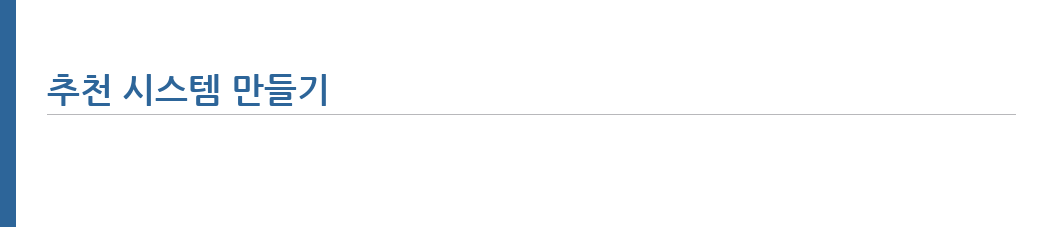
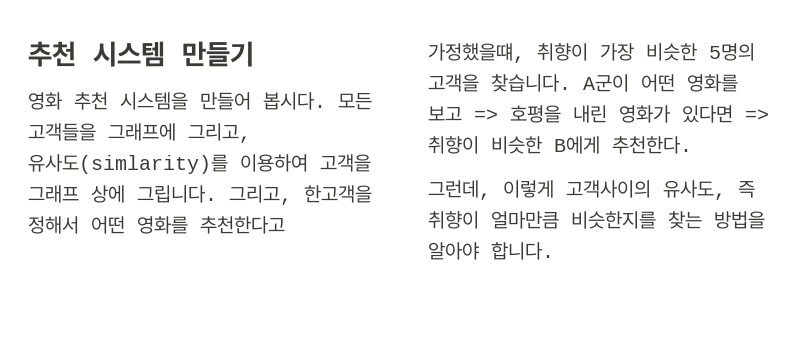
+ 영화 추천 시스템을 만들어 봅시다. 모든 고객들을 그래프에 그리고, 유사도(simlarity)를 이용하여 고객을 그래프 상에 그립니다. 그리고, 한고객을 정해서 어떤 영화를 추천한다고 가정했을떄, 취향이 가장 비슷한 5명의 고객을 찾습니다. A군이 어떤 영화를 보고 => 호평을 내린 영화가 있다면 => 취향이 비슷한 B에게 추천한다.
+ 그런데, 이렇게 고객사이의 유사도, 즉 취향이 얼마만큼 비슷한지를 찾는 방법을 알아야 합니다.

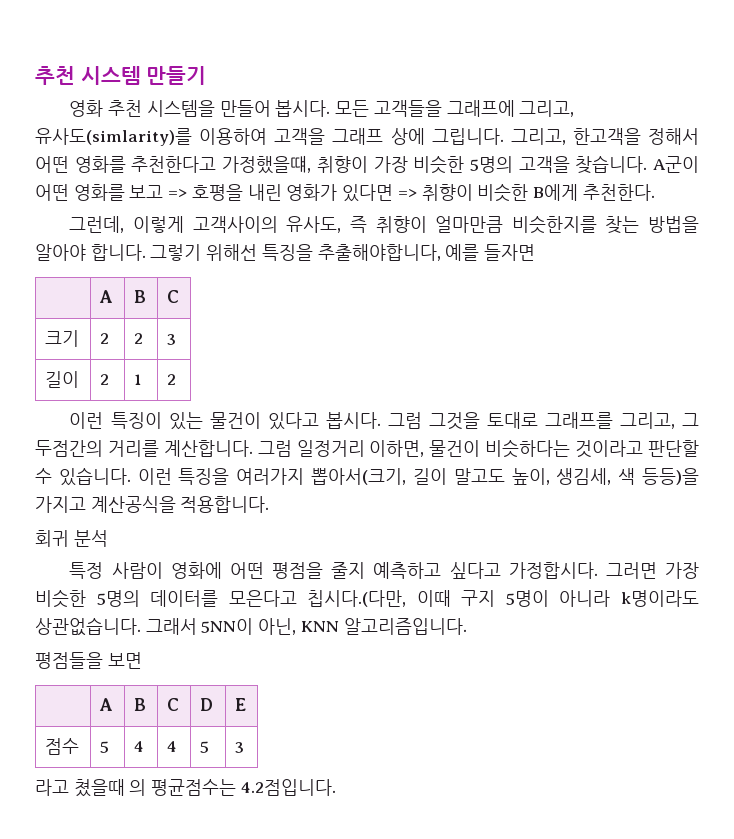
+ 그렇기 위해선 특징을 추출해야합니다, 예를 들자면
+ | A | B | C
+ 크기 | 2 | 2 | 3
+ 길이 | 2 | 1 | 2
+ 이런 특징이 있는 물건이 있다고 봅시다. 그럼 그것을 토대로 그래프를 그리고, 그 두점간의 거리를 계산합니다. 그럼 일정거리 이하면, 물건이 비슷하다는 것이라고 판단할 수 있습니다. 이런 특징을 여러가지 뽑아서(크기, 길이 말고도 높이, 생김세, 색 등등)을 가지고 계산공식을 적용합니다.
+ 회귀 분석
+ 특정 사람이 영화에 어떤 평점을 줄지 예측하고 싶다고 가정합시다. 그러면 가장 비슷한 5명의 데이터를 모은다고 칩시다.(다만, 이때 구지 5명이 아니라 k명이라도 상관없습니다. 그래서 5NN이 아닌, KNN 알고리즘입니다.
+ 평점들을 보면
+ | A | B | C | D | E
+ 점수 | 5 | 4 | 4 | 5 | 3
+ 라고 쳤을때 의 평균점수는 4.2점입니다.

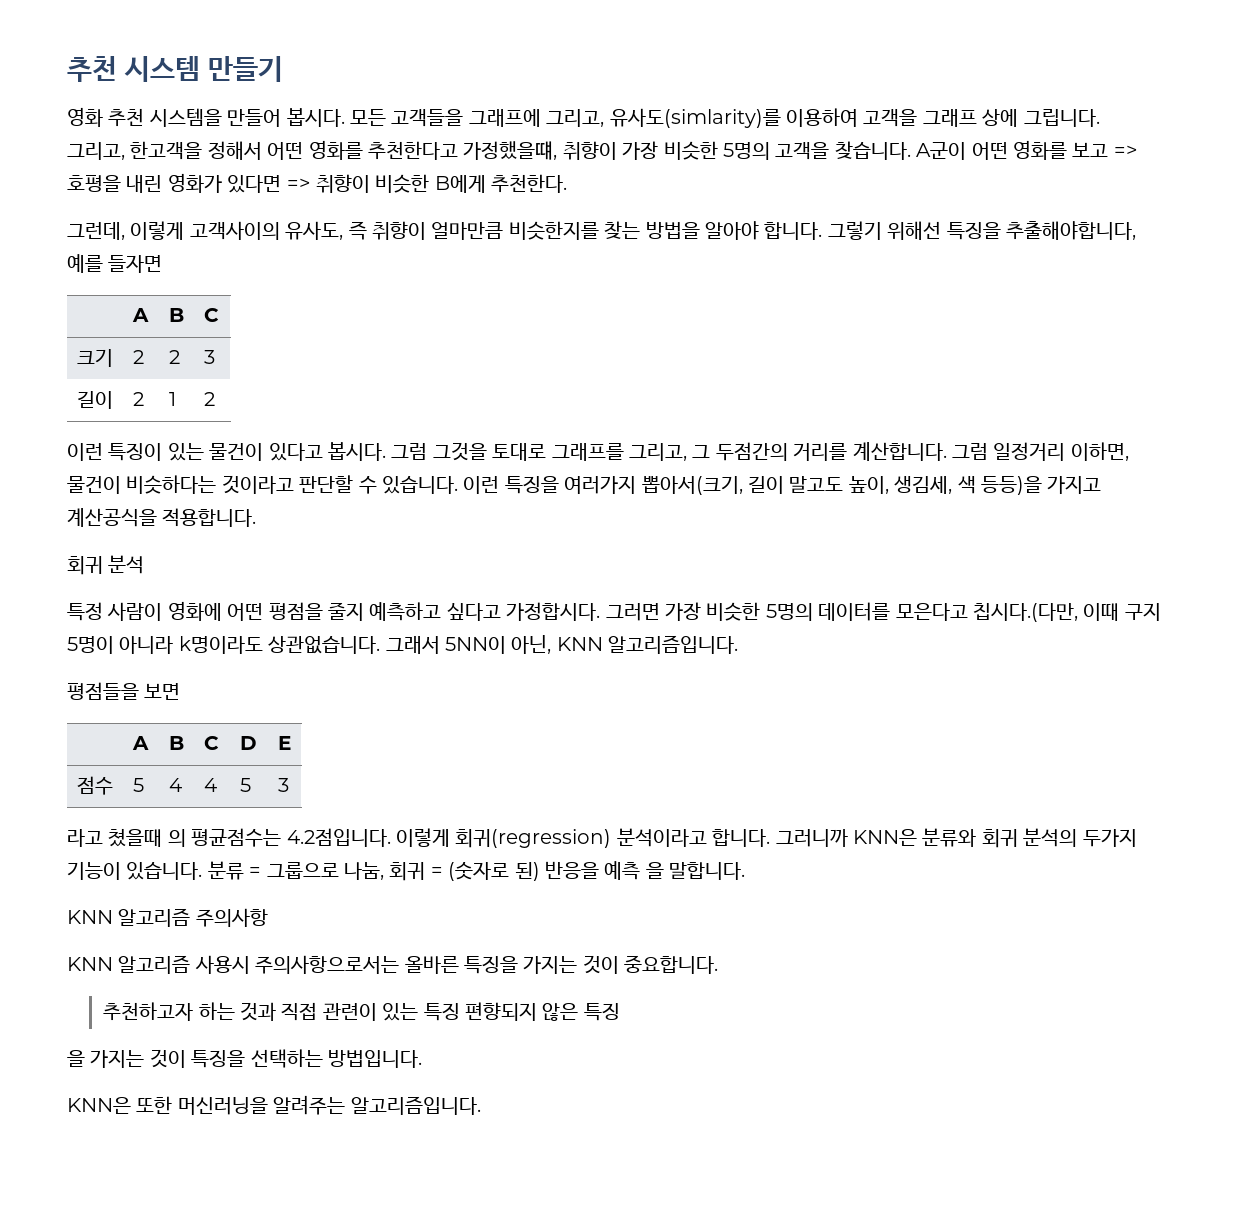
- 라고 쳤을때 의 평균점수는 4.2점입니다.
+ 라고 쳤을때 의 평균점수는 4.2점입니다. 이렇게 회귀(regression) 분석이라고 합니다. 그러니까 KNN은 분류와 회귀 분석의 두가지 기능이 있습니다. 분류 = 그룹으로 나눔, 회귀 = (숫자로 된) 반응을 예측 을 말합니다.
+ KNN 알고리즘 주의사항
+ KNN 알고리즘 사용시 주의사항으로서는 올바른 특징을 가지는 것이 중요합니다.
+ 추천하고자 하는 것과 직접 관련이 있는 특징 편향되지 않은 특징
+ 을 가지는 것이 특징을 선택하는 방법입니다.
+ KNN은 또한 머신러닝을 알려주는 알고리즘입니다.

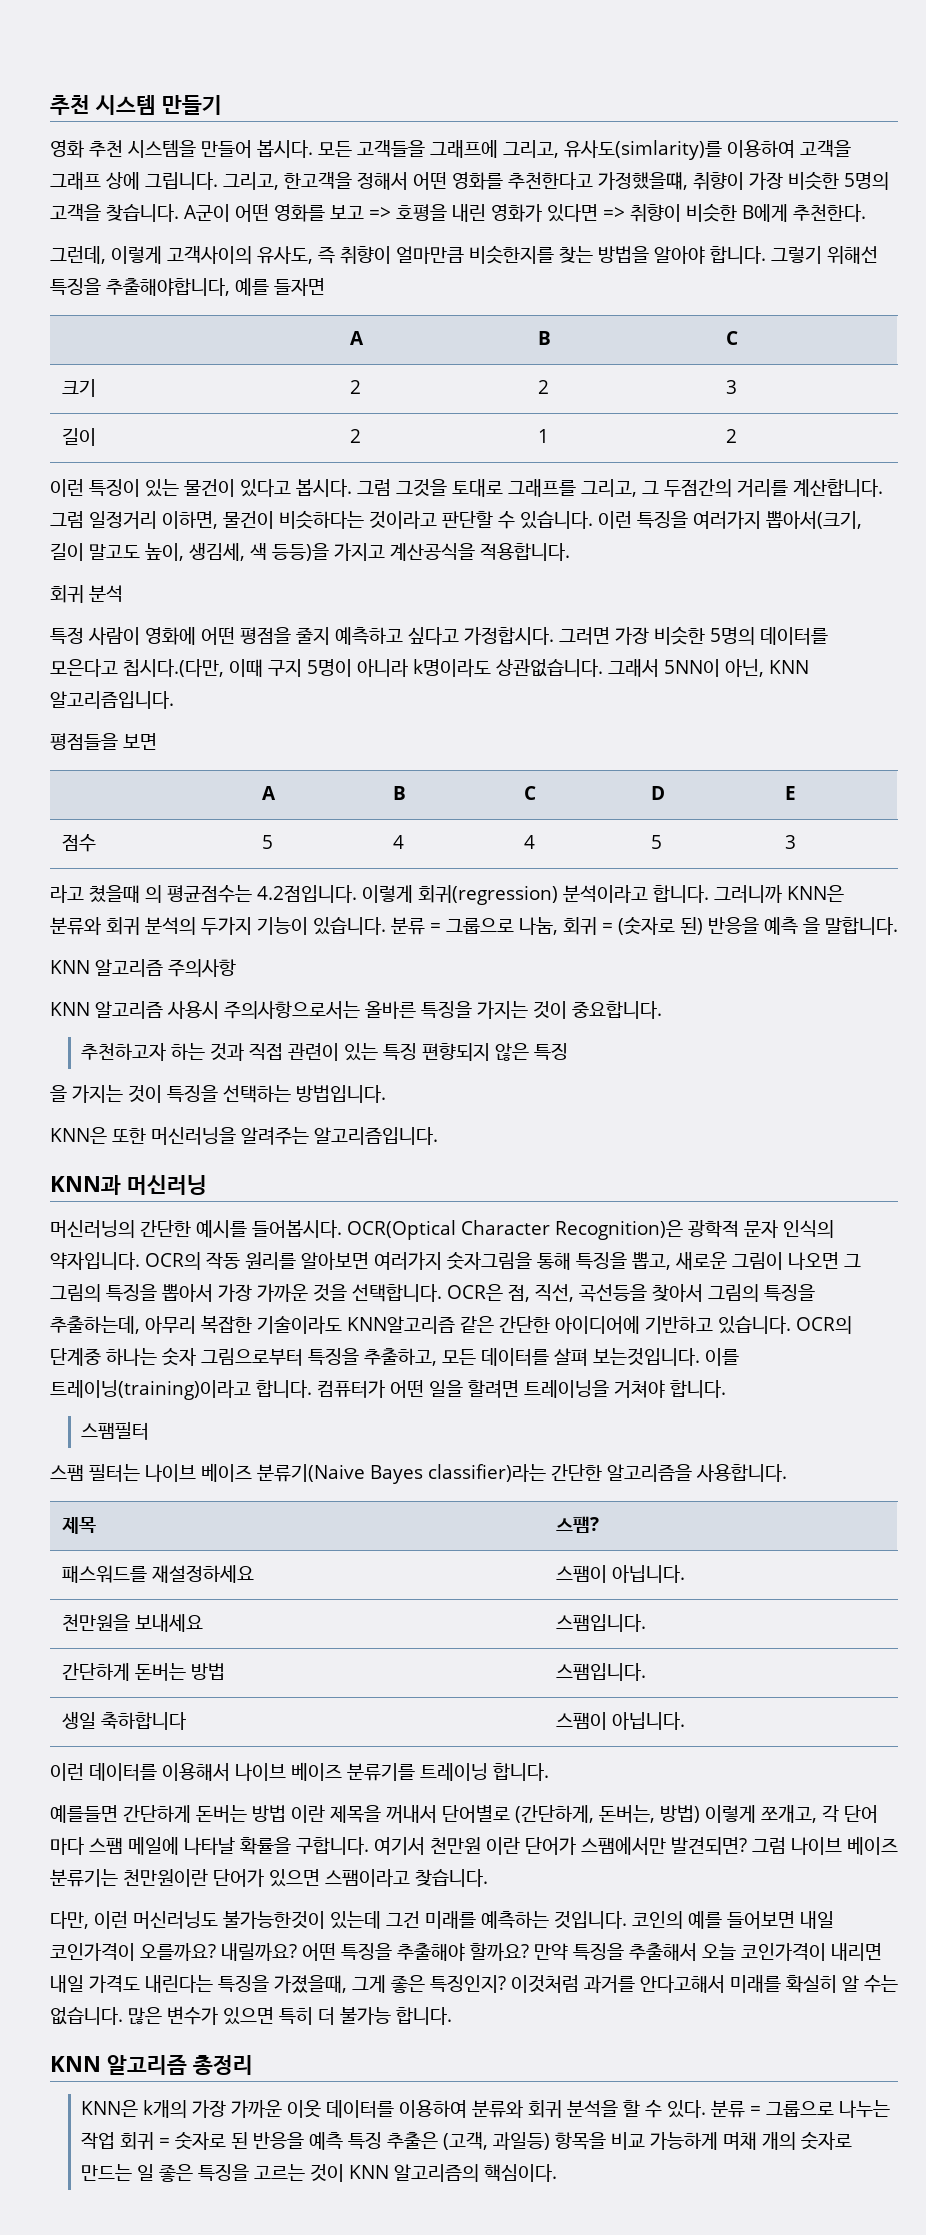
+ KNN과 머신러닝
+ 머신러닝의 간단한 예시를 들어봅시다. OCR(Optical Character Recognition)은 광학적 문자 인식의 약자입니다. OCR의 작동 원리를 알아보면 여러가지 숫자그림을 통해 특징을 뽑고, 새로운 그림이 나오면 그 그림의 특징을 뽑아서 가장 가까운 것을 선택합니다. OCR은 점, 직선, 곡선등을 찾아서 그림의 특징을 추출하는데, 아무리 복잡한 기술이라도 KNN알고리즘 같은 간단한 아이디어에 기반하고 있습니다. OCR의 단계중 하나는 숫자 그림으로부터 특징을 추출하고, 모든 데이터를 살펴 보는것입니다. 이를 트레이닝(training)이라고 합니다. 컴퓨터가 어떤 일을 할려면 트레이닝을 거쳐야 합니다.
+ 스팸필터
+ 스팸 필터는 나이브 베이즈 분류기(Naive Bayes classifier)라는 간단한 알고리즘을 사용합니다.
+ 제목 | 스팸?
+ 패스워드를 재설정하세요 | 스팸이 아닙니다.
+ 천만원을 보내세요 | 스팸입니다.
+ 간단하게 돈버는 방법 | 스팸입니다.
+ 생일 축하합니다 | 스팸이 아닙니다.
+ 이런 데이터를 이용해서 나이브 베이즈 분류기를 트레이닝 합니다.
+ 예를들면 간단하게 돈버는 방법 이란 제목을 꺼내서 단어별로 (간단하게, 돈버는, 방법) 이렇게 쪼개고, 각 단어 마다 스팸 메일에 나타날 확률을 구합니다. 여기서 천만원 이란 단어가 스팸에서만 발견되면? 그럼 나이브 베이즈 분류기는 천만원이란 단어가 있으면 스팸이라고 찾습니다.
+ 다만, 이런 머신러닝도 불가능한것이 있는데 그건 미래를 예측하는 것입니다. 코인의 예를 들어보면 내일 코인가격이 오를까요? 내릴까요? 어떤 특징을 추출해야 할까요? 만약 특징을 추출해서 오늘 코인가격이 내리면 내일 가격도 내린다는 특징을 가졌을때, 그게 좋은 특징인지? 이것처럼 과거를 안다고해서 미래를 확실히 알 수는 없습니다. 많은 변수가 있으면 특히 더 불가능 합니다.
+ KNN 알고리즘 총정리
+ KNN은 k개의 가장 가까운 이웃 데이터를 이용하여 분류와 회귀 분석을 할 수 있다. 분류 = 그룹으로 나누는 작업 회귀 = 숫자로 된 반응을 예측 특징 추출은 (고객, 과일등) 항목을 비교 가능하게 며채 개의 숫자로 만드는 일 좋은 특징을 고르는 것이 KNN 알고리즘의 핵심이다.

